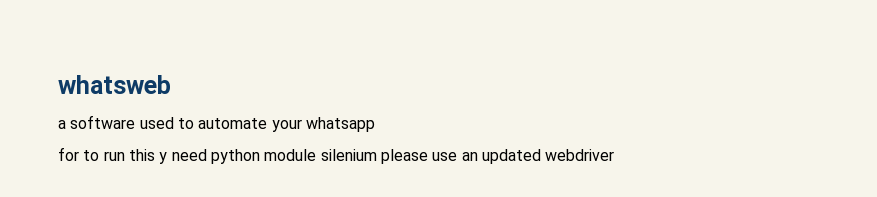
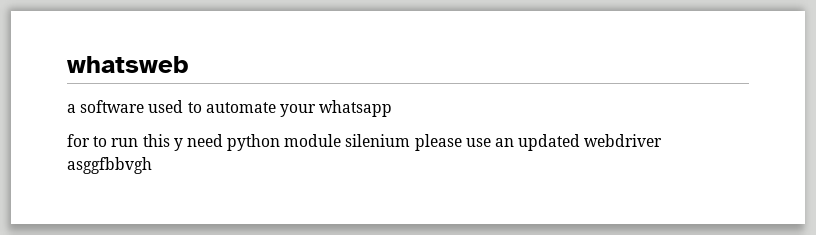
- for to run this y need python module silenium please use an updated webdriver
+ for to run this y need python module silenium please use an updated webdriver asggfbbvgh

